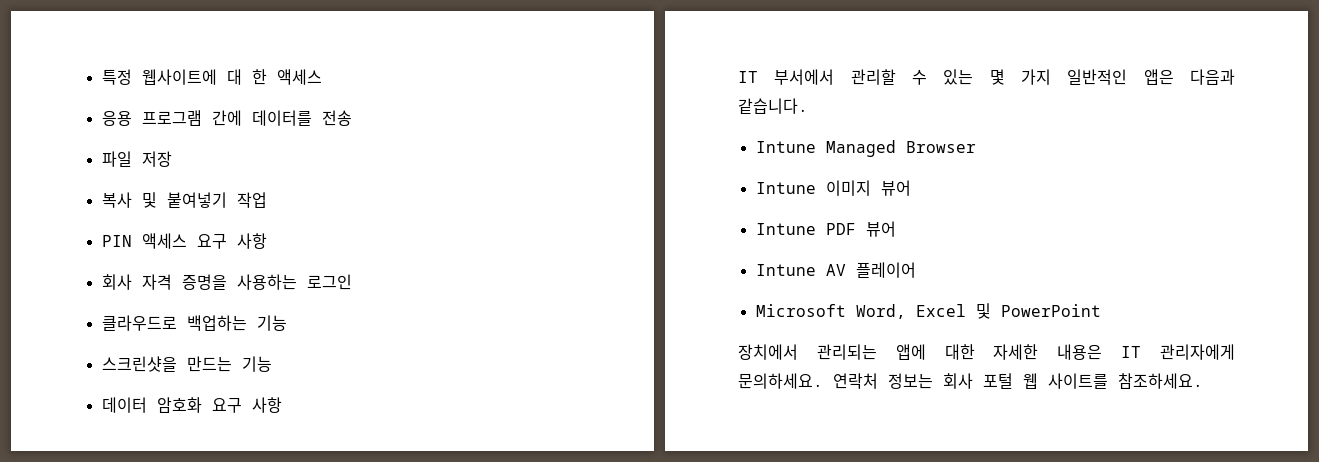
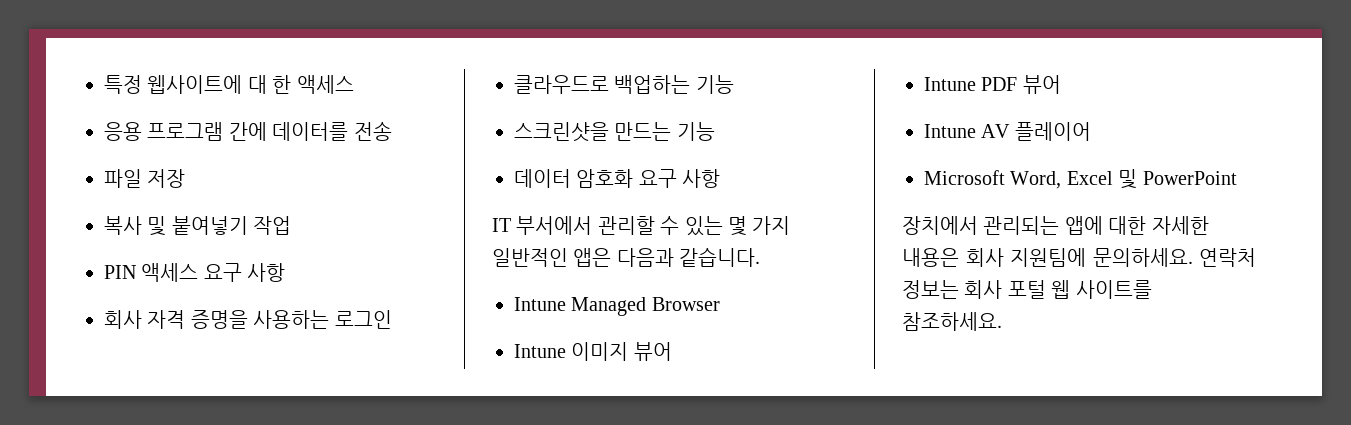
- 장치에서 관리되는 앱에 대한 자세한 내용은 IT 관리자에게 문의하세요.
+ 장치에서 관리되는 앱에 대한 자세한 내용은 회사 지원팀에 문의하세요.

